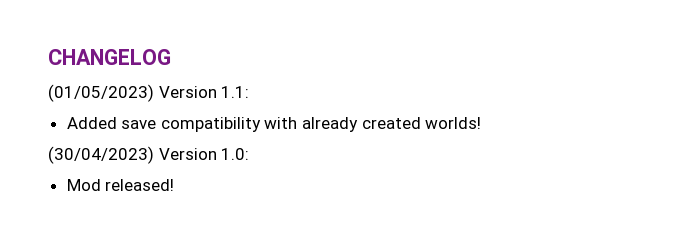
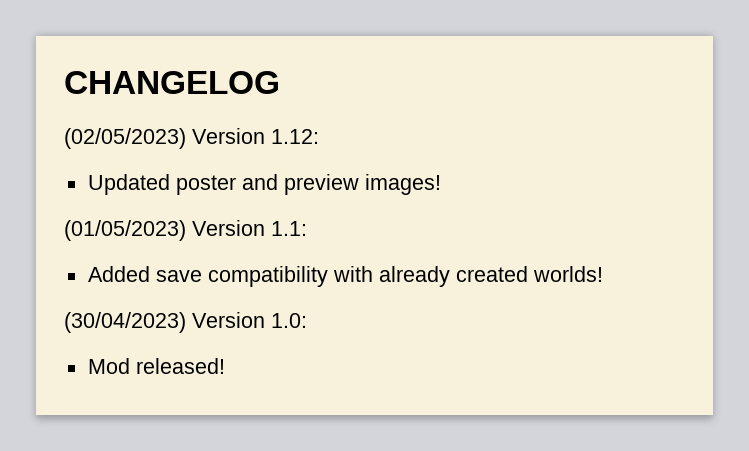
+ (02/05/2023) Version 1.12:
+ Updated poster and preview images!

